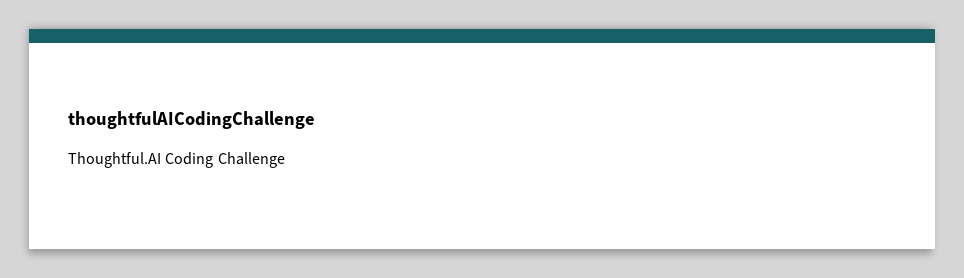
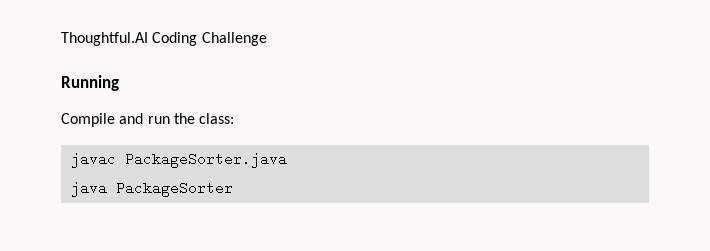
- thoughtfulAICodingChallenge
+ Running
+ Compile and run the class:
+ javac PackageSorter.java
+ java PackageSorter

